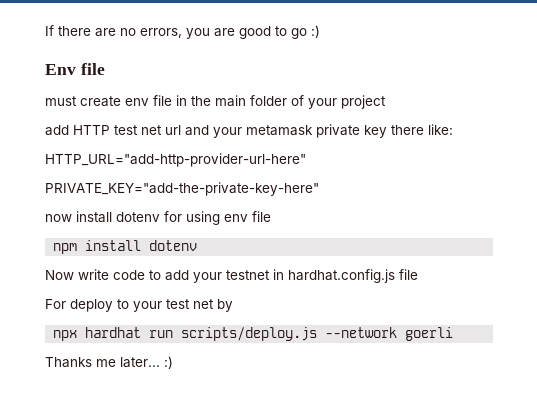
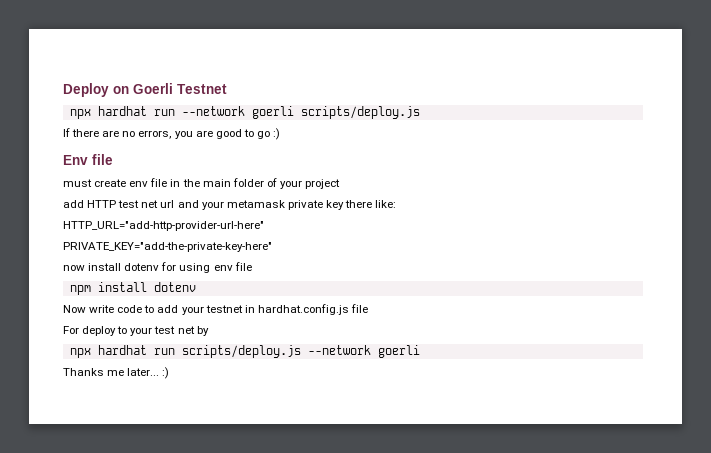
+ Deploy on Goerli Testnet
+ npx hardhat run --network goerli scripts/deploy.js

